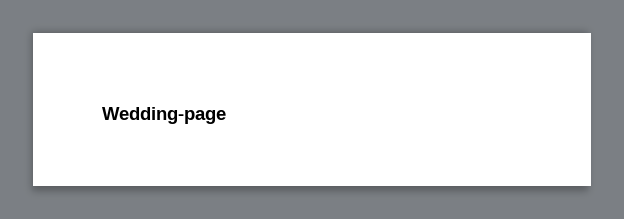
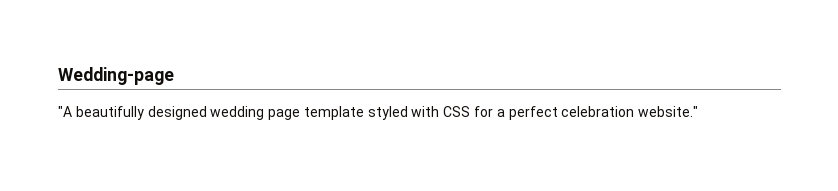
+ "A beautifully designed wedding page template styled with CSS for a perfect celebration website."

